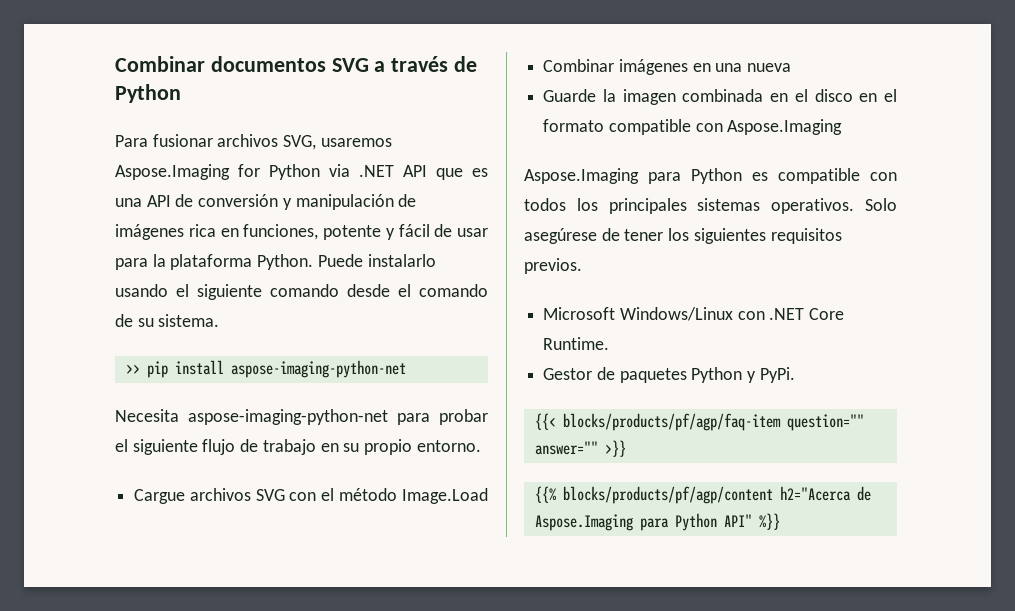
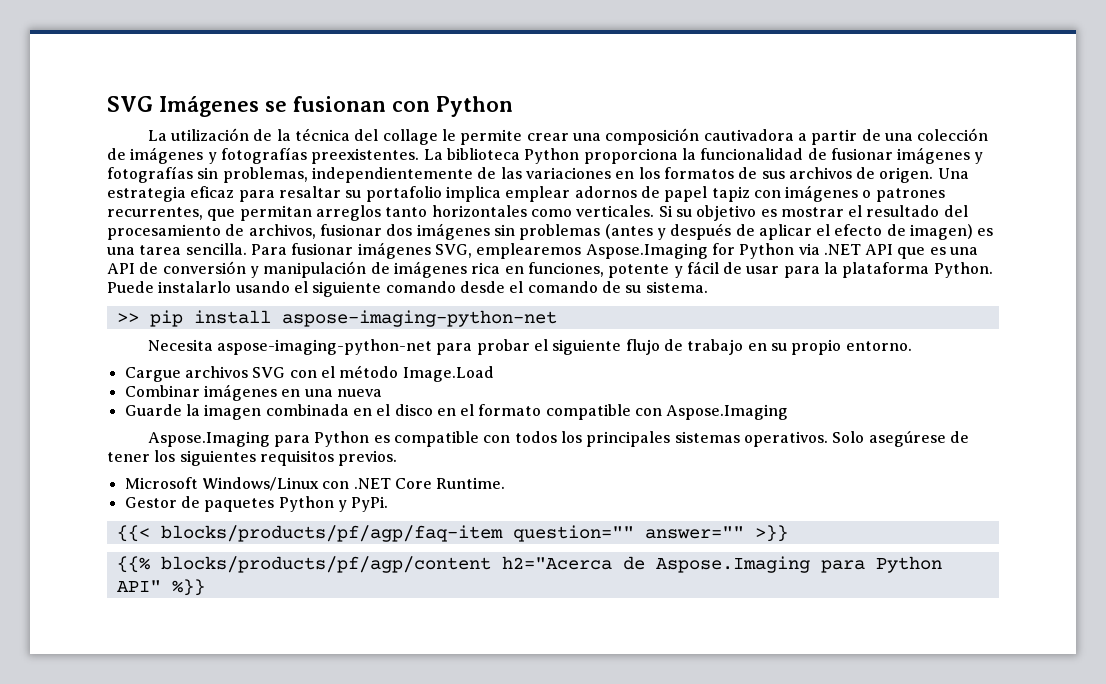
- Combinar documentos SVG a través de Python
- Para fusionar archivos SVG, usaremos Aspose.Imaging for Python via .NET API que es una API de conversión y manipulación de imágenes rica en funciones, potente y fácil de usar para la plataforma Python.
+ SVG Imágenes se fusionan con Python
+ La utilización de la técnica del collage le permite crear una composición cautivadora a partir de una colección de imágenes y fotografías preexistentes. La biblioteca Python proporciona la funcionalidad de fusionar imágenes y fotografías sin problemas, independientemente de las variaciones en los formatos de sus archivos de origen. Una estrategia eficaz para resaltar su portafolio implica emplear adornos de papel tapiz con imágenes o patrones recurrentes, que permitan arreglos tanto horizontales como verticales. Si su objetivo es mostrar el resultado del procesamiento de archivos, fusionar dos imágenes sin problemas (antes y después de aplicar el efecto de imagen) es una tarea sencilla. Para fusionar imágenes SVG, emplearemos Aspose.Imaging for Python via .NET API que es una API de conversión y manipulación de imágenes rica en funciones, potente y fácil de usar para la plataforma Python.

